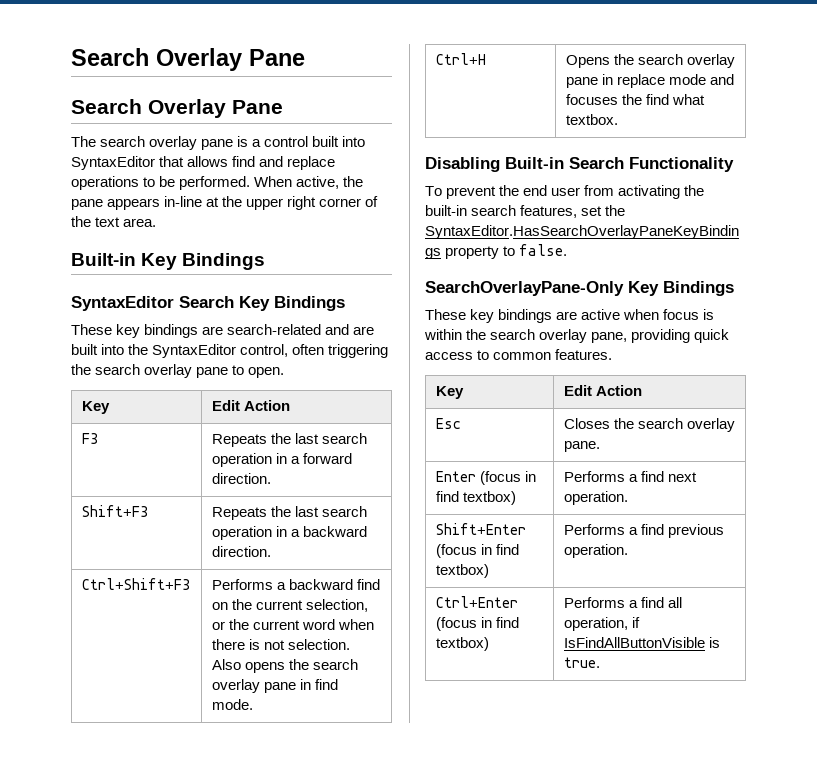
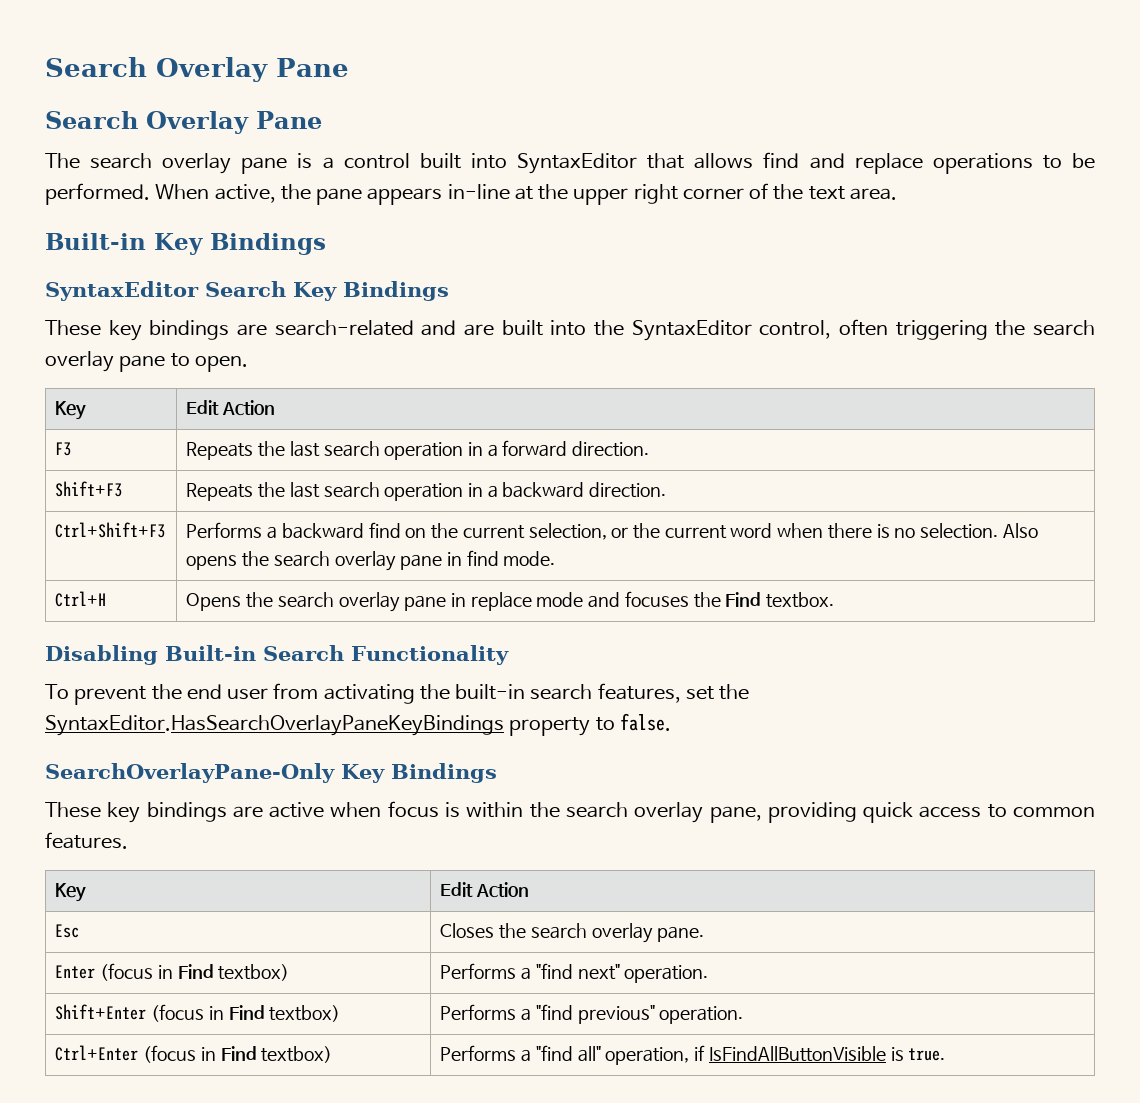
- Ctrl+Shift+F3 | Performs a backward find on the current selection, or the current word when there is not selection. Also opens the search overlay pane in find mode.
+ Ctrl+Shift+F3 | Performs a backward find on the current selection, or the current word when there is no selection. Also opens the search overlay pane in find mode.
- Ctrl+H | Opens the search overlay pane in replace mode and focuses the find what textbox.
+ Ctrl+H | Opens the search overlay pane in replace mode and focuses the Find textbox.
- Enter (focus in find textbox) | Performs a find next operation.
+ Enter (focus in Find textbox) | Performs a "find next" operation.
- Shift+Enter (focus in find textbox) | Performs a find previous operation.
+ Shift+Enter (focus in Find textbox) | Performs a "find previous" operation.
- Ctrl+Enter (focus in find textbox) | Performs a find all operation, if IsFindAllButtonVisible is true.
+ Ctrl+Enter (focus in Find textbox) | Performs a "find all" operation, if IsFindAllButtonVisible is true.

